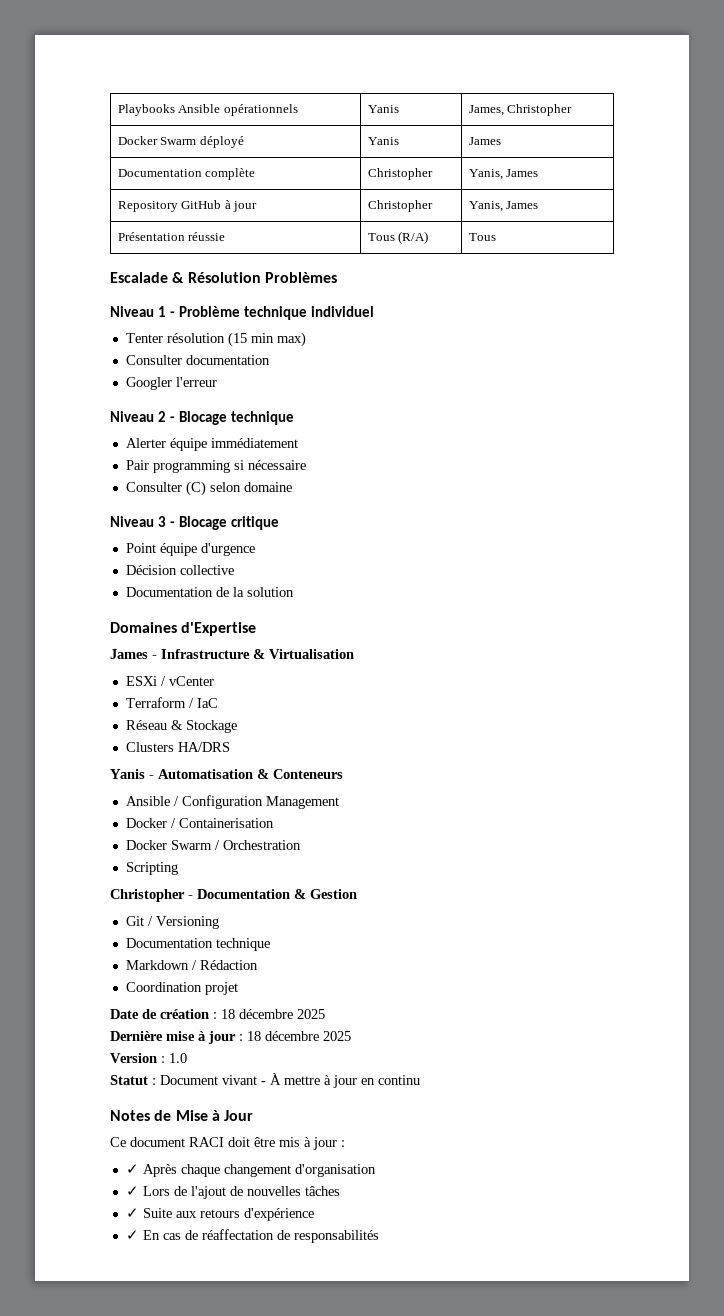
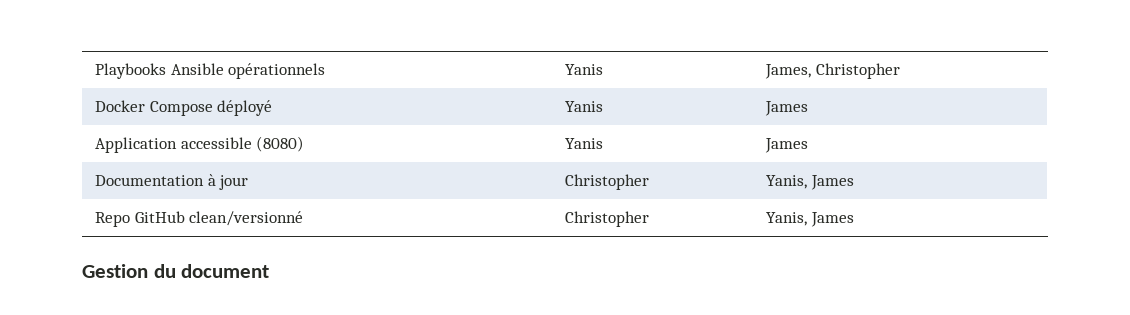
- Docker Swarm déployé | Yanis | James
+ Docker Compose déployé | Yanis | James
- Documentation complète | Christopher | Yanis, James
- Repository GitHub à jour | Christopher | Yanis, James
+ Application accessible (8080) | Yanis | James
+ Documentation à jour | Christopher | Yanis, James
- Présentation réussie | Tous (R/A) | Tous
- Escalade & Résolution Problèmes
- Niveau 1 - Problème technique individuel
- Tenter résolution (15 min max)
- Consulter documentation
- Googler l'erreur
- Niveau 2 - Blocage technique
- Alerter équipe immédiatement
- Pair programming si nécessaire
- Consulter (C) selon domaine
- Niveau 3 - Blocage critique
- Point équipe d'urgence
- Décision collective
- Documentation de la solution
- Domaines d'Expertise
- James - Infrastructure & Virtualisation
- ESXi / vCenter
- Terraform / IaC
- Réseau & Stockage
- Clusters HA/DRS
- Yanis - Automatisation & Conteneurs
- Ansible / Configuration Management
- Docker / Containerisation
- Docker Swarm / Orchestration
- Scripting
- Christopher - Documentation & Gestion
- Git / Versioning
- Documentation technique
- Markdown / Rédaction
- Coordination projet
- Date de création : 18 décembre 2025
- Dernière mise à jour : 18 décembre 2025
- Version : 1.0
- Statut : Document vivant - À mettre à jour en continu
- Notes de Mise à Jour
- Ce document RACI doit être mis à jour :
- ✓ Après chaque changement d'organisation
- ✓ Lors de l'ajout de nouvelles tâches
- ✓ Suite aux retours d'expérience
- ✓ En cas de réaffectation de responsabilités
+ Repo GitHub clean/versionné | Christopher | Yanis, James
+ Gestion du document

